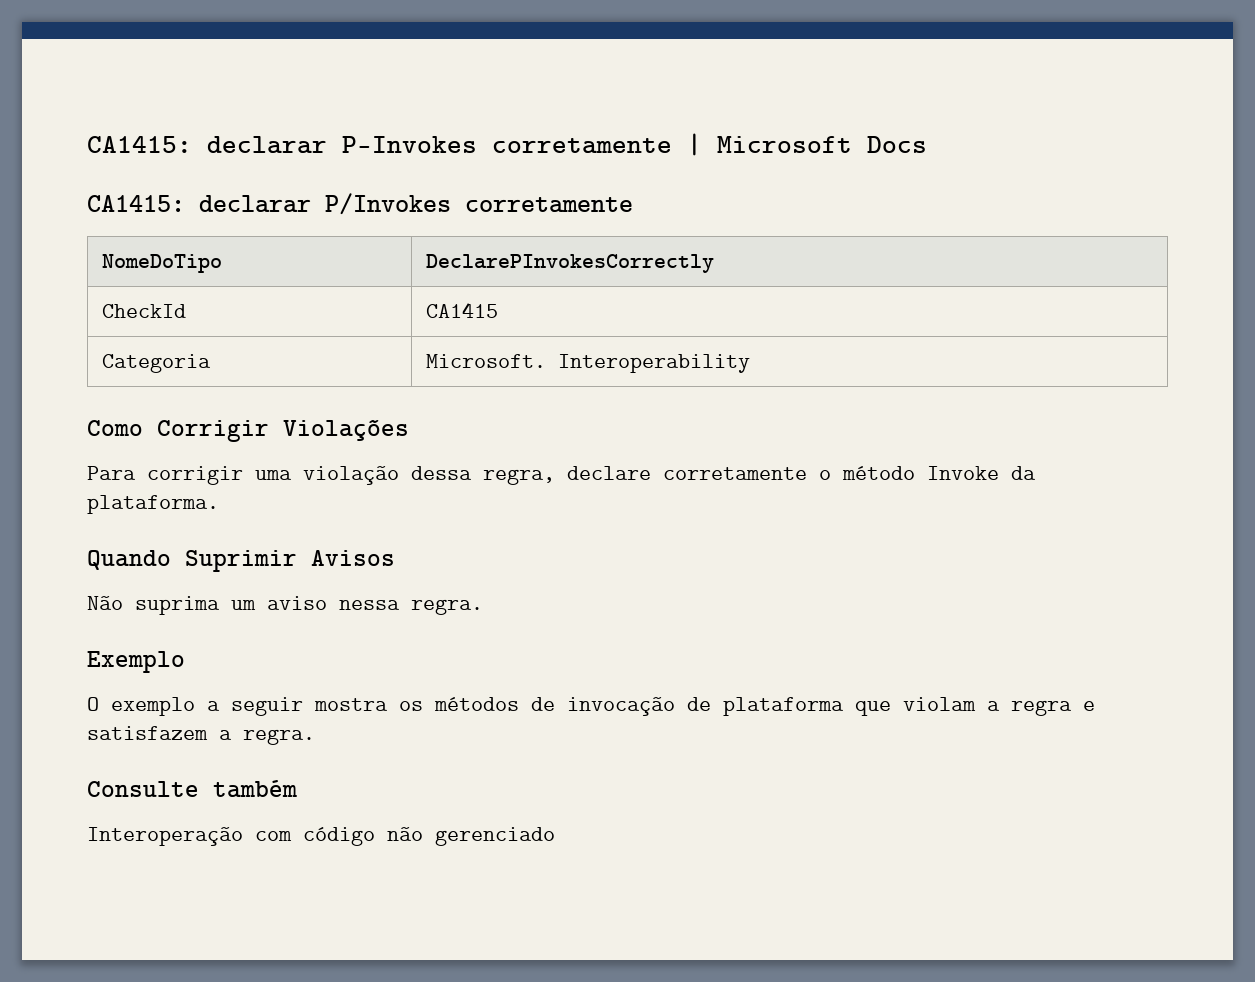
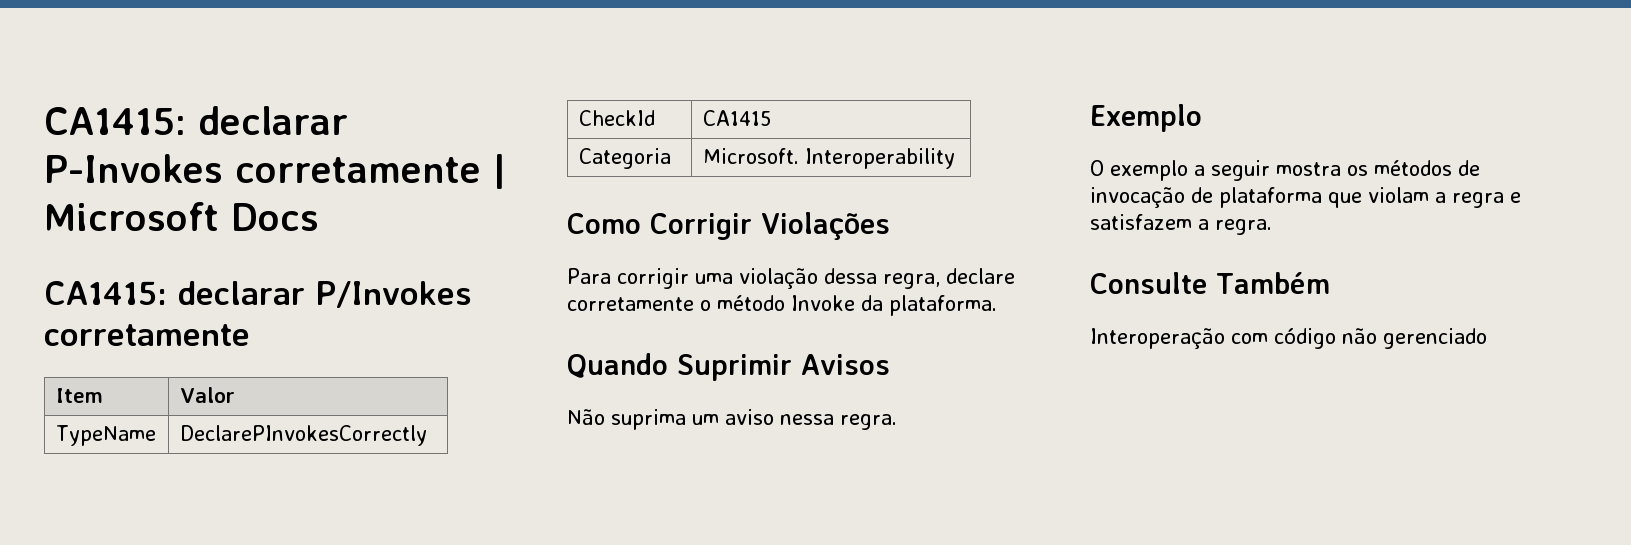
- NomeDoTipo | DeclarePInvokesCorrectly
+ Item | Valor
+ TypeName | DeclarePInvokesCorrectly
- Consulte também
+ Consulte Também

